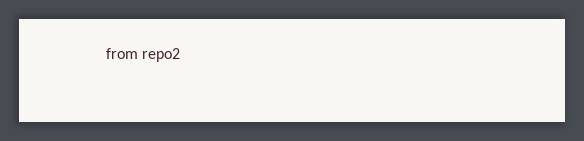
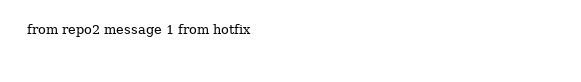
- from repo2
+ from repo2 message 1 from hotfix

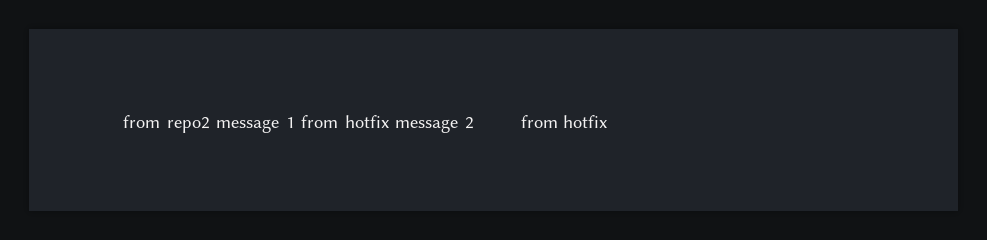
- from repo2 message 1 from hotfix
+ from repo2 message 1 from hotfix message 2 from hotfix

